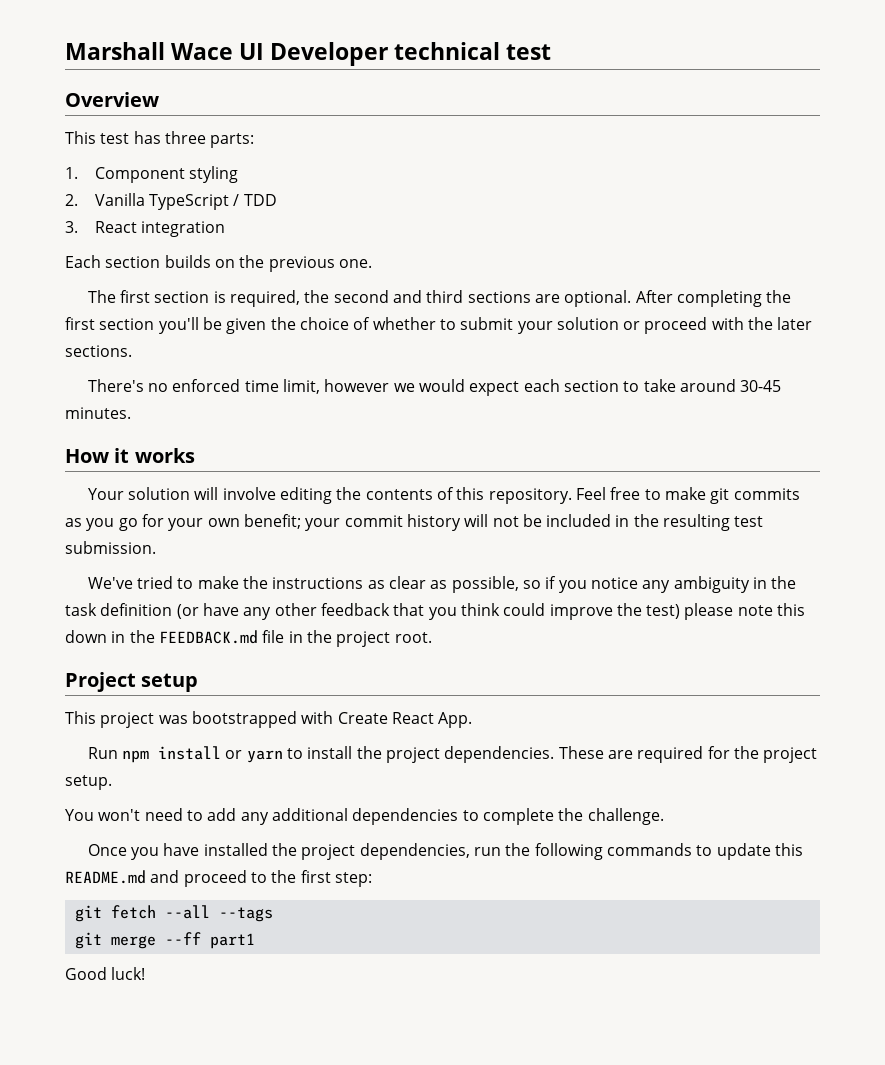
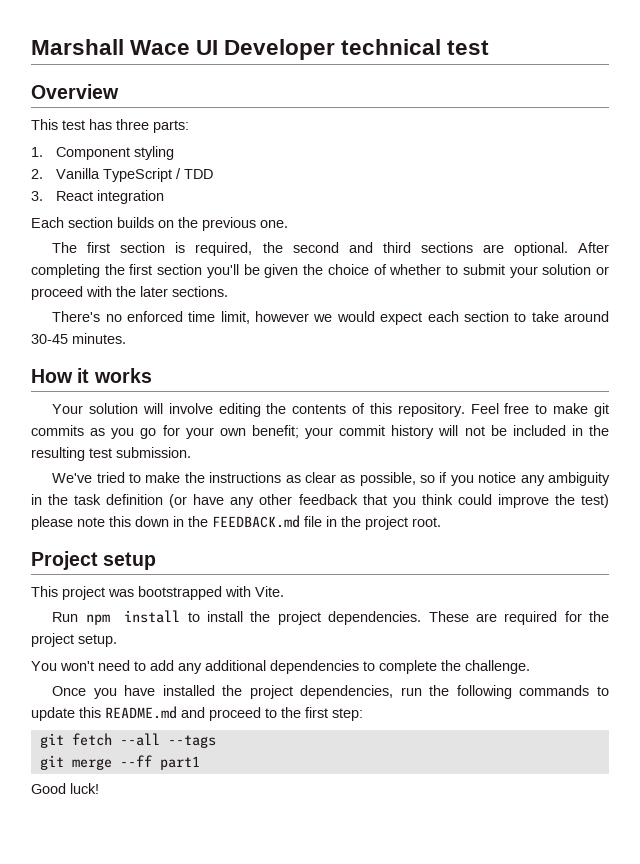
- This project was bootstrapped with Create React App.
+ This project was bootstrapped with Vite.
- Run npm install or yarn to install the project dependencies.
+ Run npm install to install the project dependencies.

